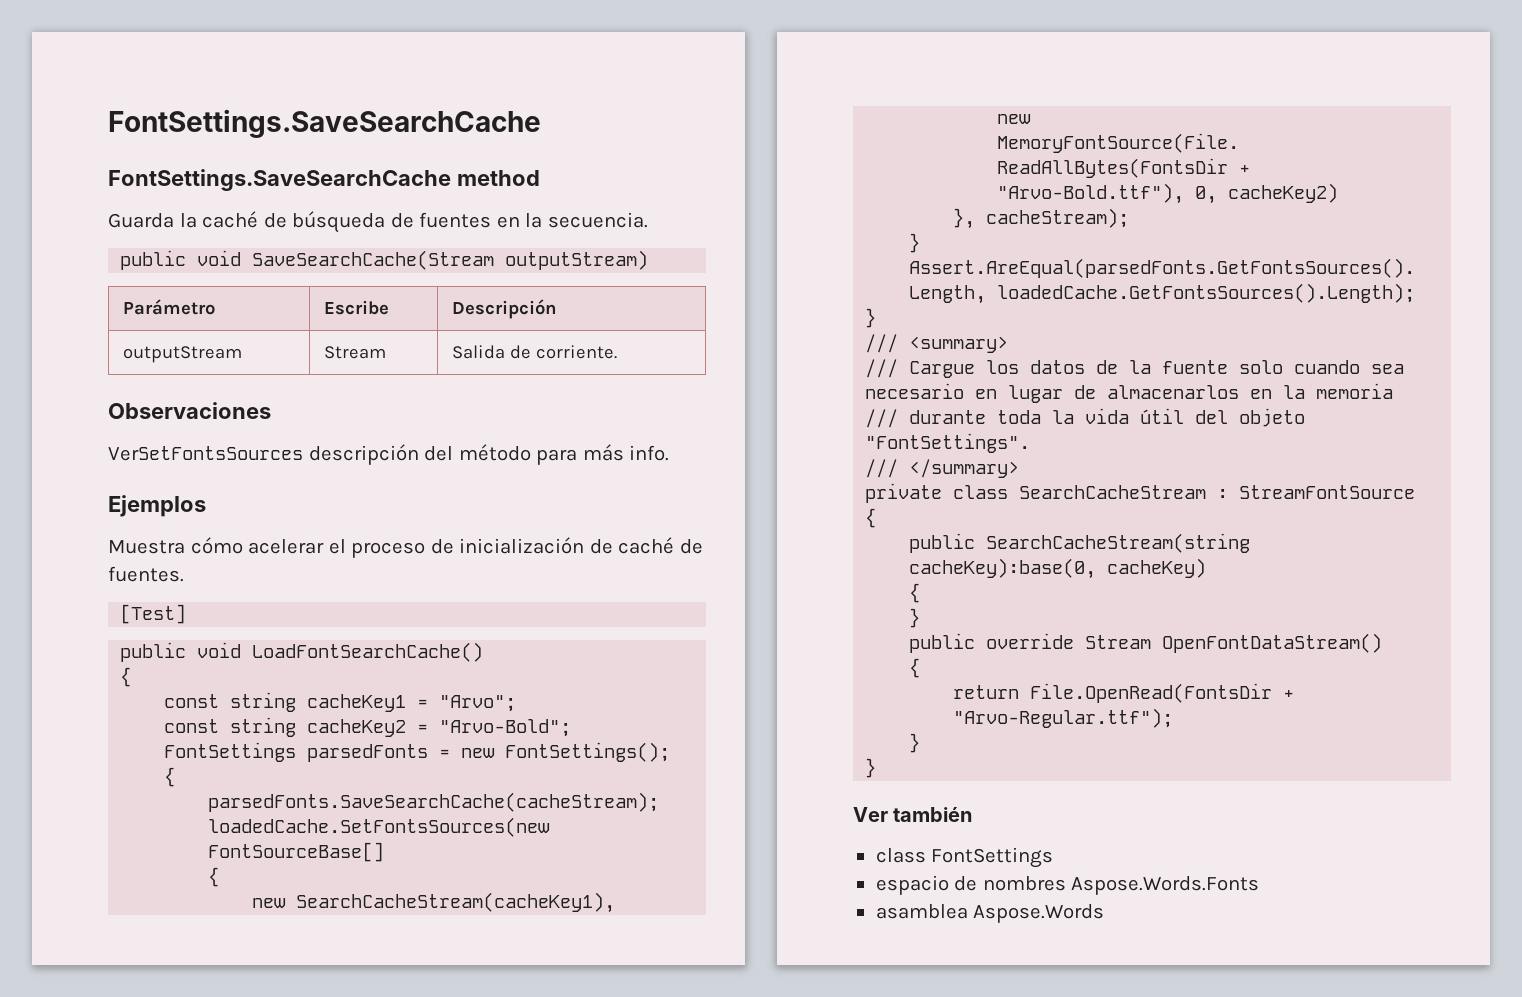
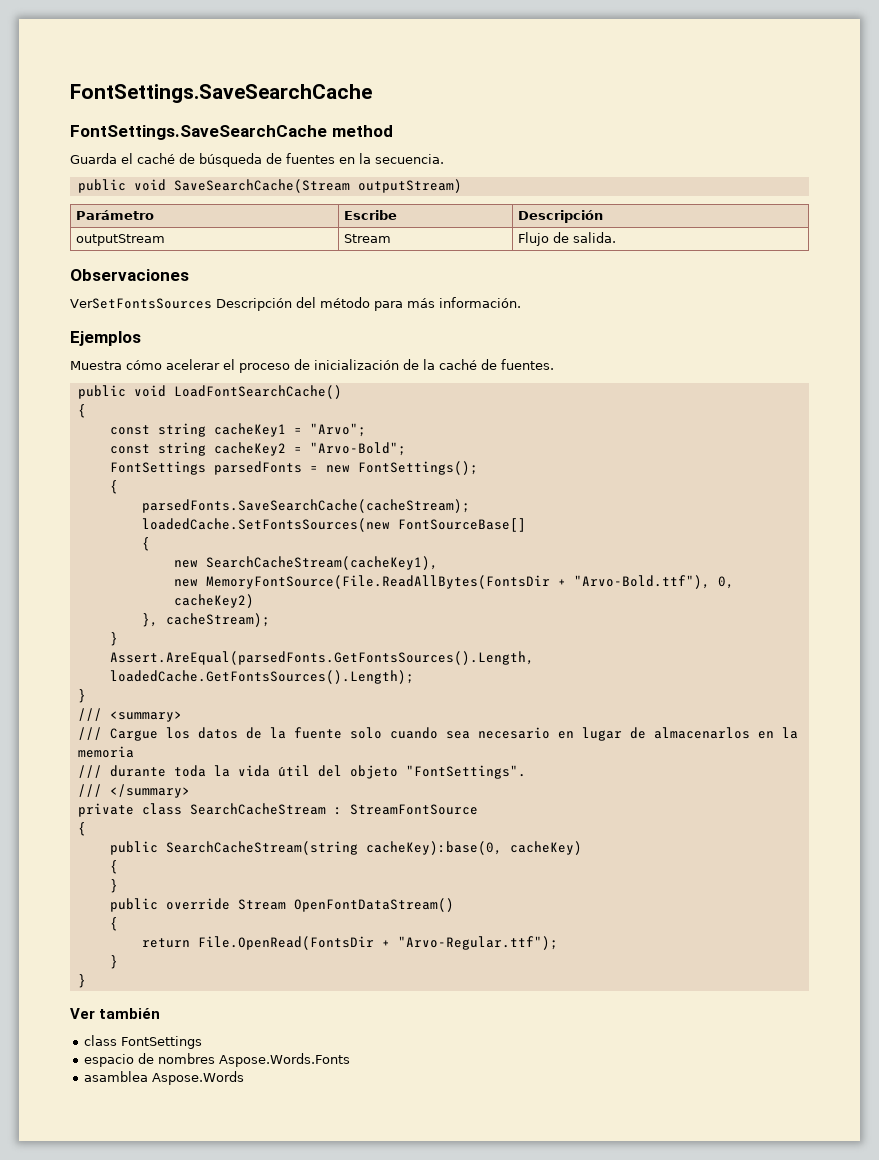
- Guarda la caché de búsqueda de fuentes en la secuencia.
+ Guarda el caché de búsqueda de fuentes en la secuencia.
- outputStream | Stream | Salida de corriente.
+ outputStream | Stream | Flujo de salida.
- VerSetFontsSources descripción del método para más info.
+ VerSetFontsSources Descripción del método para más información.
- Muestra cómo acelerar el proceso de inicialización de caché de fuentes.
+ Muestra cómo acelerar el proceso de inicialización de la caché de fuentes.
- [Test]

